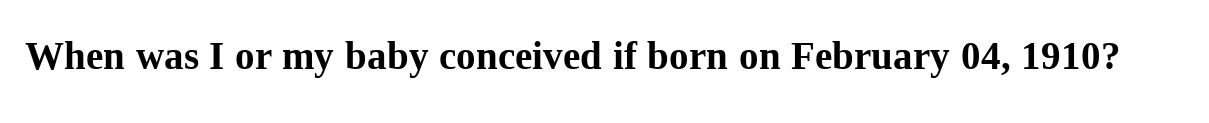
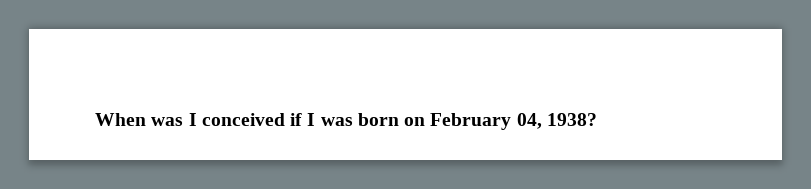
- When was I or my baby conceived if born on February 04, 1910?
+ When was I conceived if I was born on February 04, 1938?

